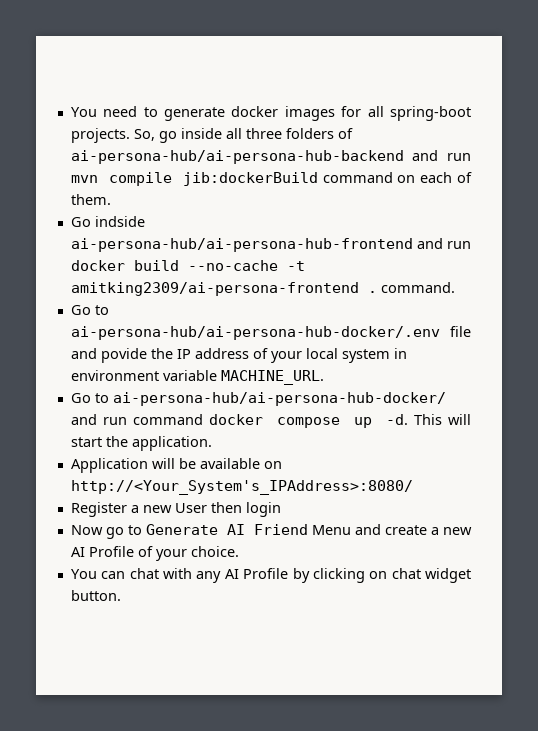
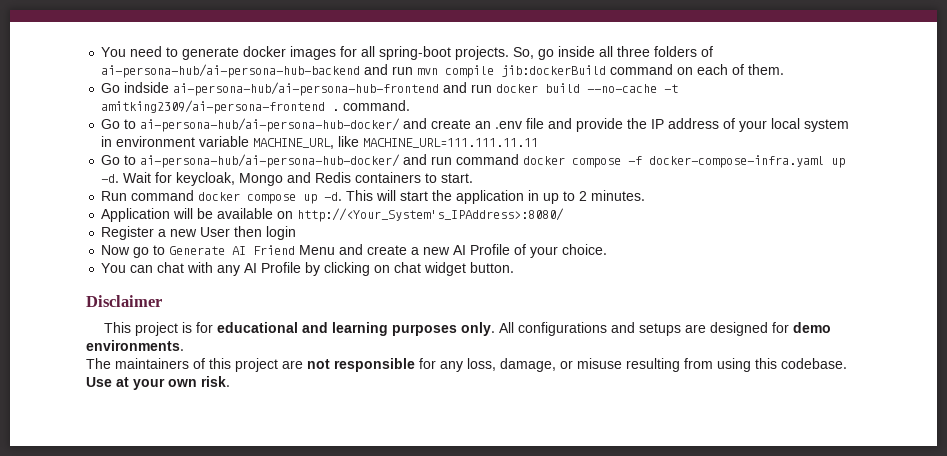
- Go to ai-persona-hub/ai-persona-hub-docker/.env file and povide the IP address of your local system in environment variable MACHINE_URL.
+ Go to ai-persona-hub/ai-persona-hub-docker/ and create an .env file and provide the IP address of your local system in environment variable MACHINE_URL, like MACHINE_URL=111.111.11.11
- Go to ai-persona-hub/ai-persona-hub-docker/ and run command docker compose up -d.
+ Go to ai-persona-hub/ai-persona-hub-docker/ and run command docker compose -f docker-compose-infra.yaml up -d. Wait for keycloak, Mongo and Redis containers to start.
+ Run command docker compose up -d.
- This will start the application.
+ This will start the application in up to 2 minutes.
+ Disclaimer
+ This project is for educational and learning purposes only. All configurations and setups are designed for demo environments.
+ The maintainers of this project are not responsible for any loss, damage, or misuse resulting from using this codebase. Use at your own risk.

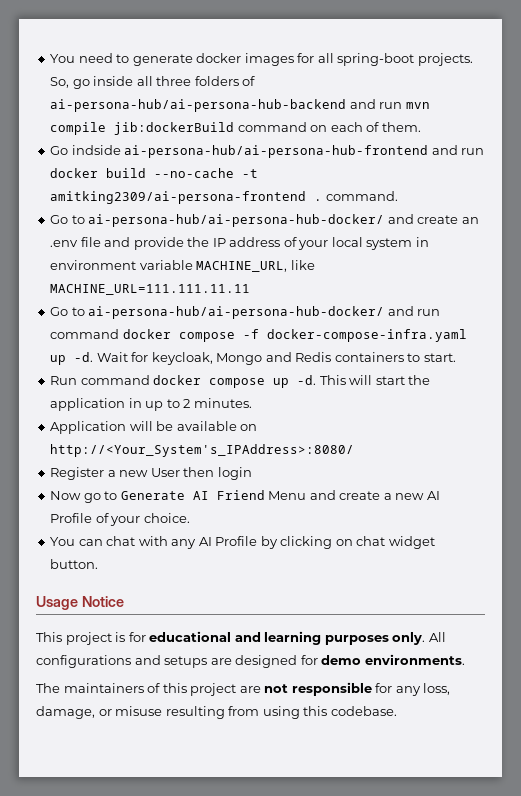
- Disclaimer
+ Usage Notice
- Use at your own risk.

